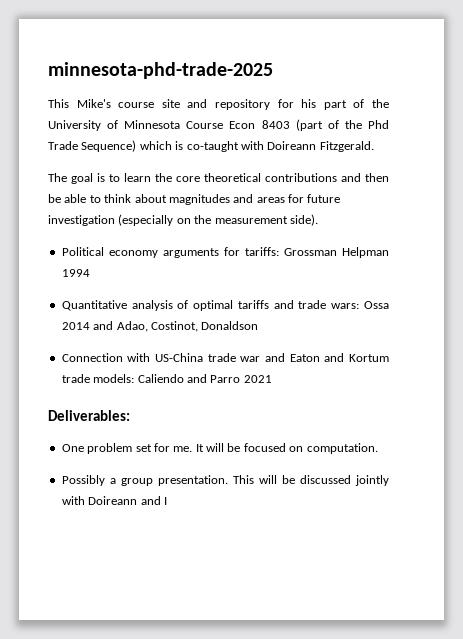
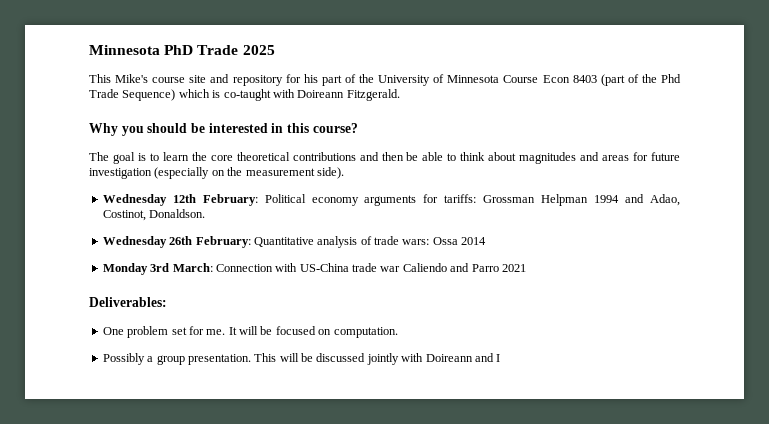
- minnesota-phd-trade-2025
+ Minnesota PhD Trade 2025
+ Why you should be interested in this course?
- Political economy arguments for tariffs: Grossman Helpman 1994
- Quantitative analysis of optimal tariffs and trade wars: Ossa 2014 and Adao, Costinot, Donaldson
- Connection with US-China trade war and Eaton and Kortum trade models: Caliendo and Parro 2021
+ Wednesday 12th February: Political economy arguments for tariffs: Grossman Helpman 1994 and Adao, Costinot, Donaldson.
+ Wednesday 26th February: Quantitative analysis of trade wars: Ossa 2014
+ Monday 3rd March: Connection with US-China trade war Caliendo and Parro 2021

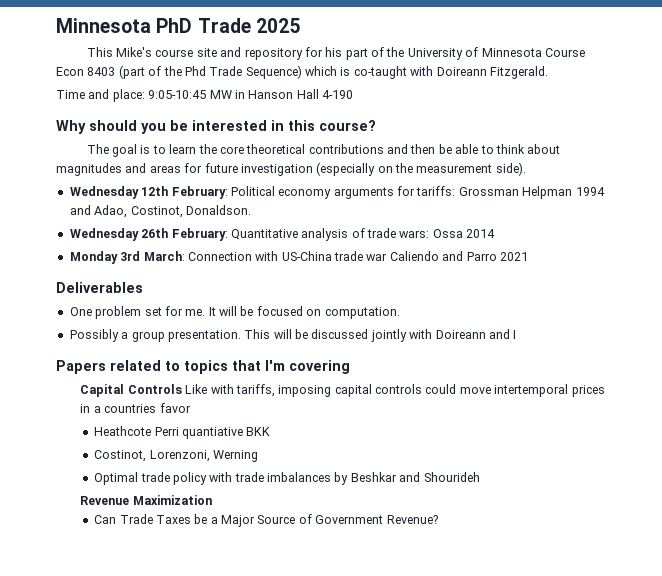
+ Time and place: 9:05-10:45 MW in Hanson Hall 4-190
- Why you should be interested in this course?
+ Why should you be interested in this course?
- Deliverables:
+ Deliverables
+ Papers related to topics that I'm covering
+ Capital Controls Like with tariffs, imposing capital controls could move intertemporal prices in a countries favor
+ Heathcote Perri quantiative BKK
+ Costinot, Lorenzoni, Werning
+ Optimal trade policy with trade imbalances by Beshkar and Shourideh
+ Revenue Maximization
+ Can Trade Taxes be a Major Source of Government Revenue?

